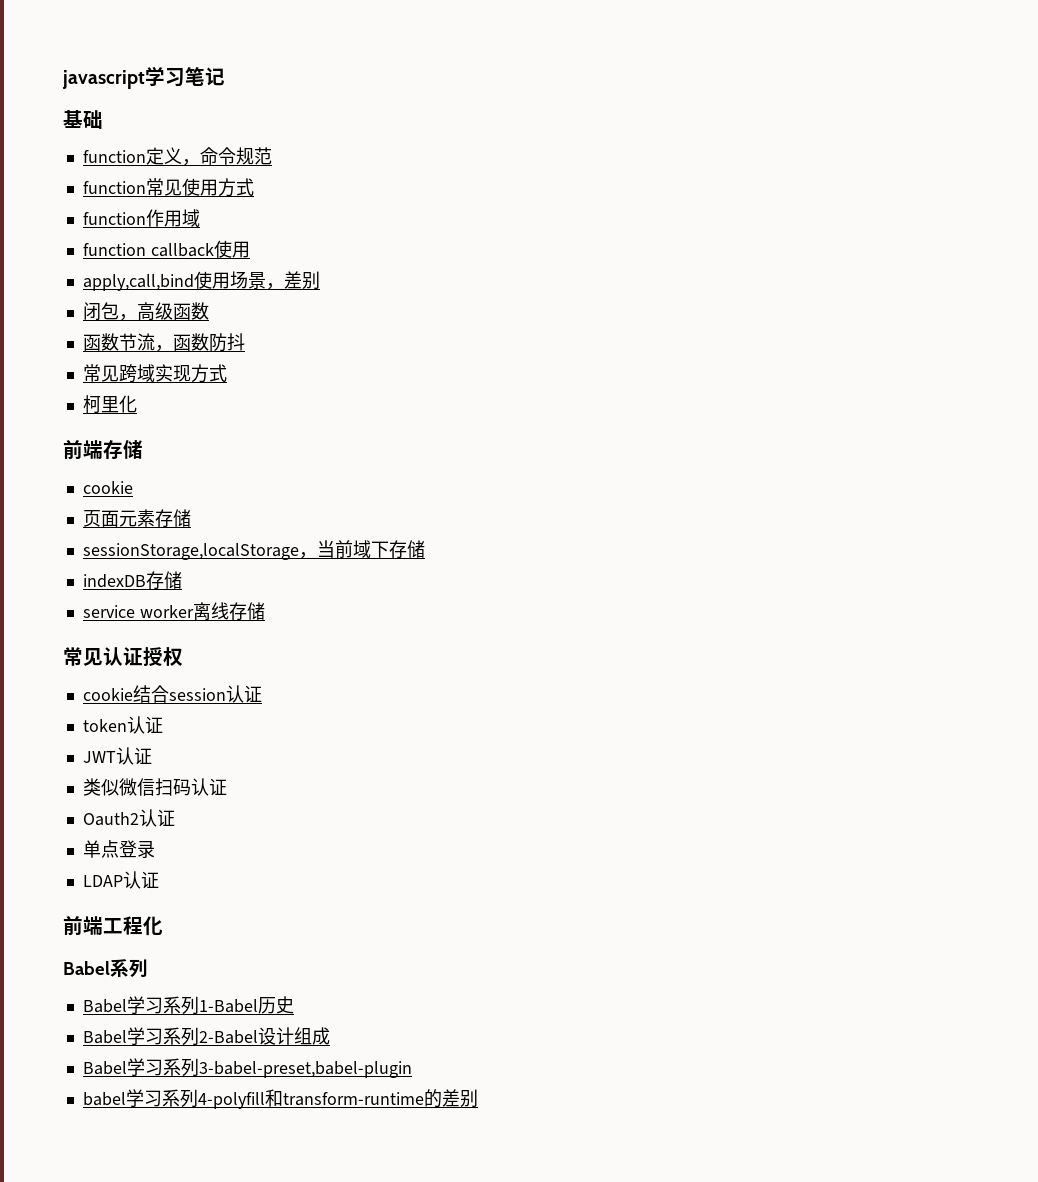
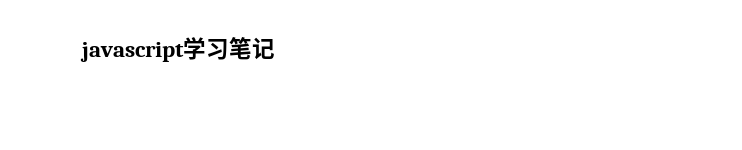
- 基础
- function定义，命令规范
- function常见使用方式
- function作用域
- function callback使用
- apply,call,bind使用场景，差别
- 闭包，高级函数
- 函数节流，函数防抖
- 常见跨域实现方式
- 柯里化
- 前端存储
- cookie
- 页面元素存储
- sessionStorage,localStorage，当前域下存储
- indexDB存储
- service worker离线存储
- 常见认证授权
- cookie结合session认证
- token认证
- JWT认证
- 类似微信扫码认证
- Oauth2认证
- 单点登录
- LDAP认证
- 前端工程化
- Babel系列
- Babel学习系列1-Babel历史
- Babel学习系列2-Babel设计组成
- Babel学习系列3-babel-preset,babel-plugin
- babel学习系列4-polyfill和transform-runtime的差别

